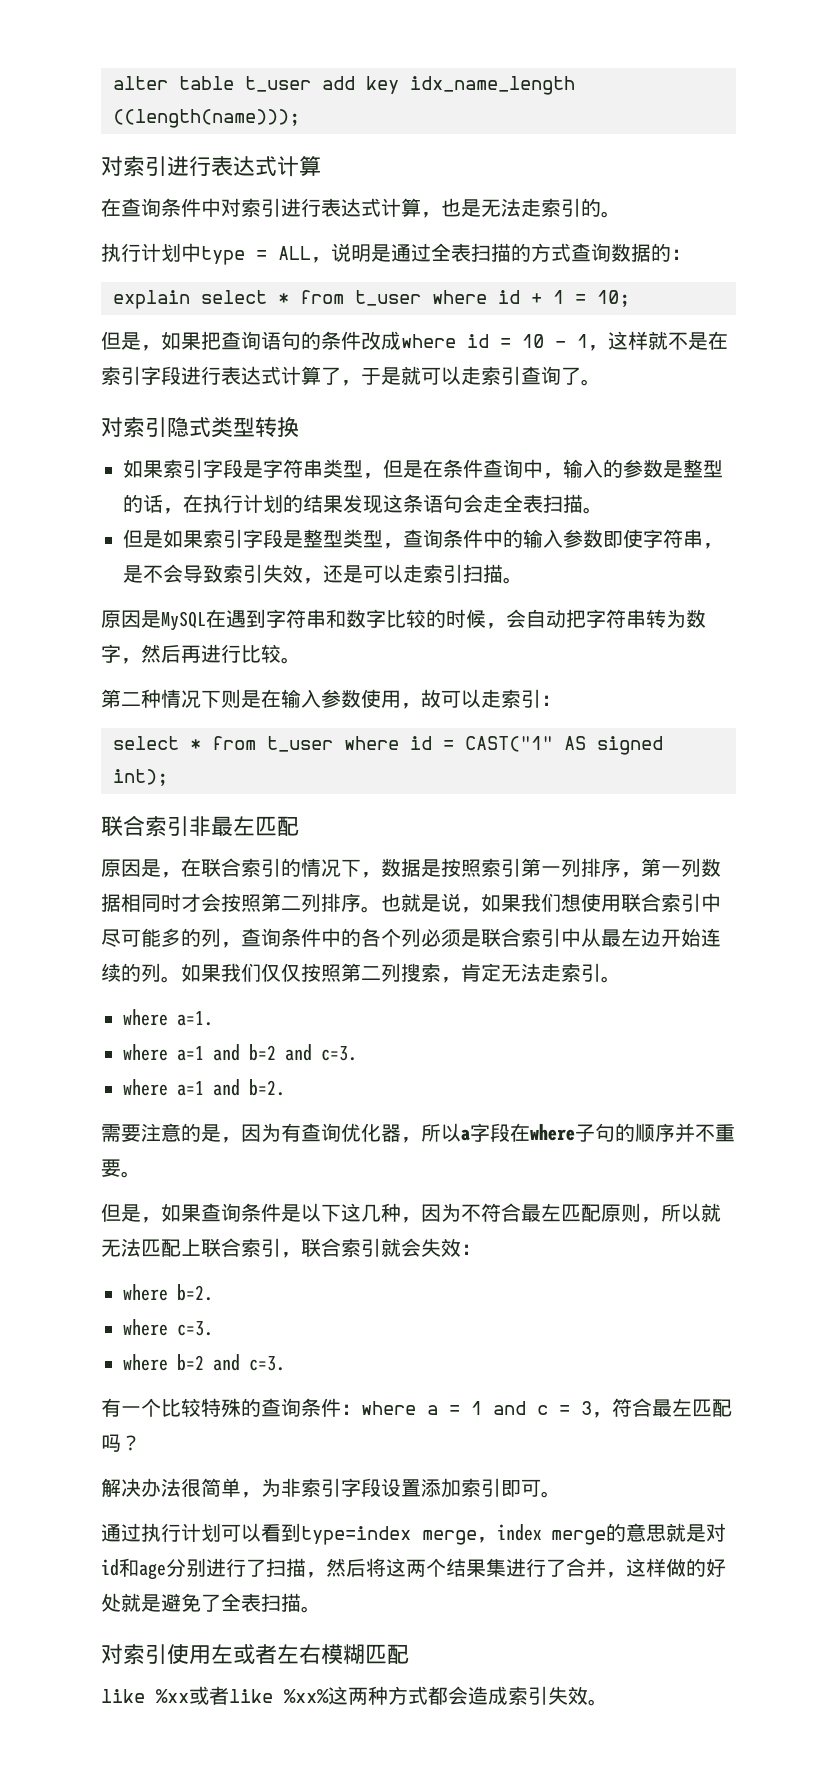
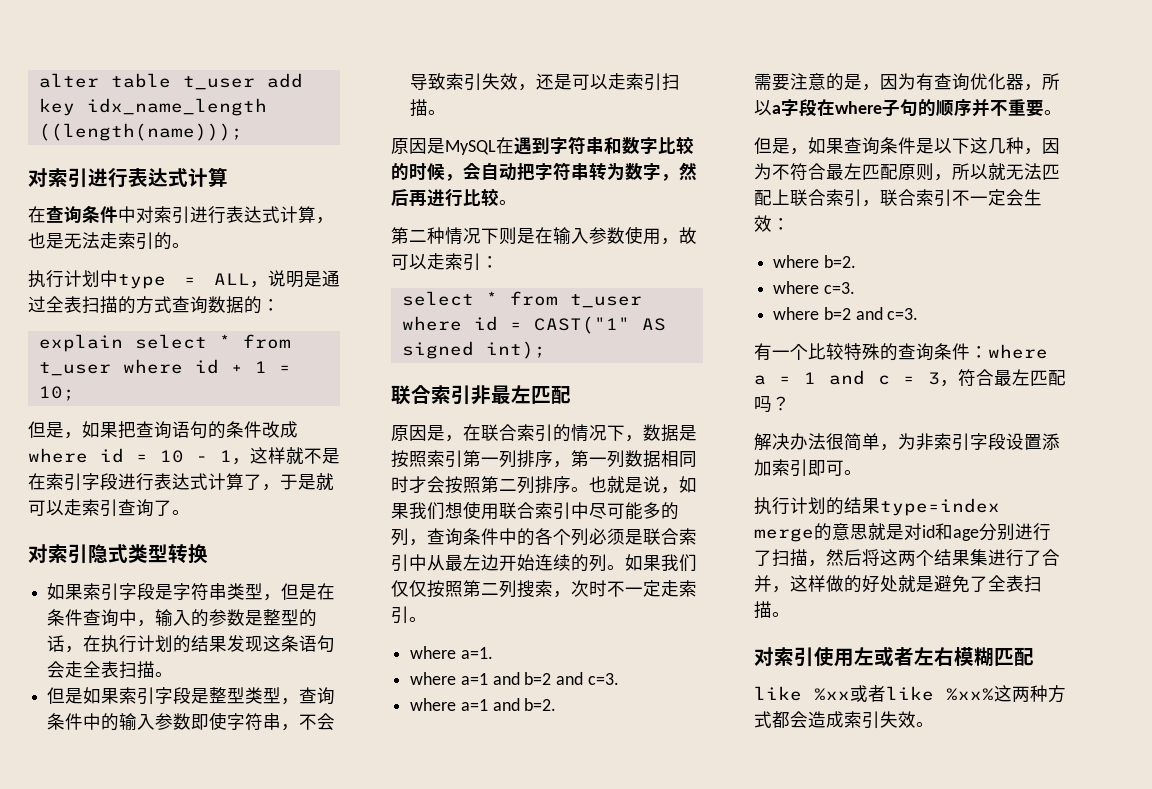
- 但是如果索引字段是整型类型，查询条件中的输入参数即使字符串，是不会导致索引失效，还是可以走索引扫描。
+ 但是如果索引字段是整型类型，查询条件中的输入参数即使字符串，不会导致索引失效，还是可以走索引扫描。
- 如果我们仅仅按照第二列搜索，肯定无法走索引。
+ 如果我们仅仅按照第二列搜索，次时不一定走索引。
- 但是，如果查询条件是以下这几种，因为不符合最左匹配原则，所以就无法匹配上联合索引，联合索引就会失效：
+ 但是，如果查询条件是以下这几种，因为不符合最左匹配原则，所以就无法匹配上联合索引，联合索引不一定会生效：
- 通过执行计划可以看到type=index merge，index merge的意思就是对id和age分别进行了扫描，然后将这两个结果集进行了合并，这样做的好处就是避免了全表扫描。
+ 执行计划的结果type=index merge的意思就是对id和age分别进行了扫描，然后将这两个结果集进行了合并，这样做的好处就是避免了全表扫描。

